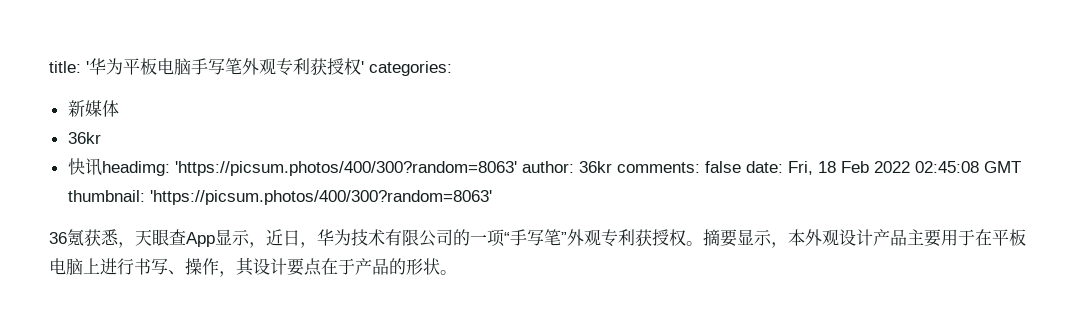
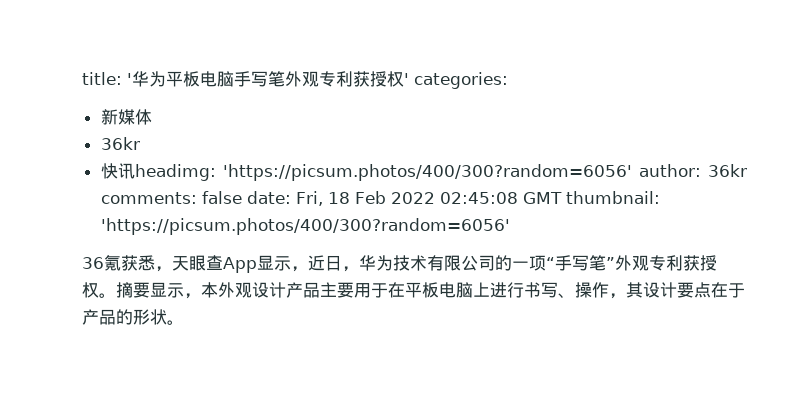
- 快讯headimg: 'https://picsum.photos/400/300?random=8063' author: 36kr comments: false date: Fri, 18 Feb 2022 02:45:08 GMT thumbnail: 'https://picsum.photos/400/300?random=8063'
+ 快讯headimg: 'https://picsum.photos/400/300?random=6056' author: 36kr comments: false date: Fri, 18 Feb 2022 02:45:08 GMT thumbnail: 'https://picsum.photos/400/300?random=6056'

